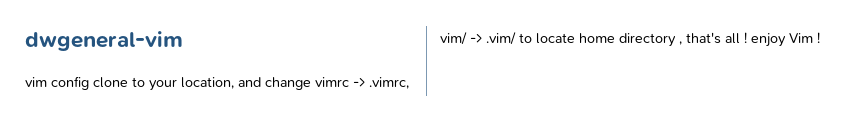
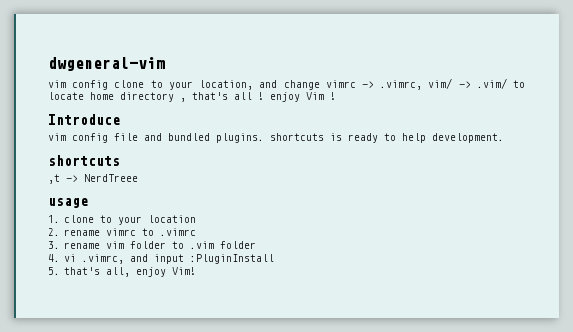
+ Introduce
+ vim config file and bundled plugins. shortcuts is ready to help development.
+ shortcuts
+ ,t -> NerdTreee
+ usage
+ 1. clone to your location
+ 2. rename vimrc to .vimrc
+ 3. rename vim folder to .vim folder
+ 4. vi .vimrc, and input :PluginInstall
+ 5. that's all, enjoy Vim!

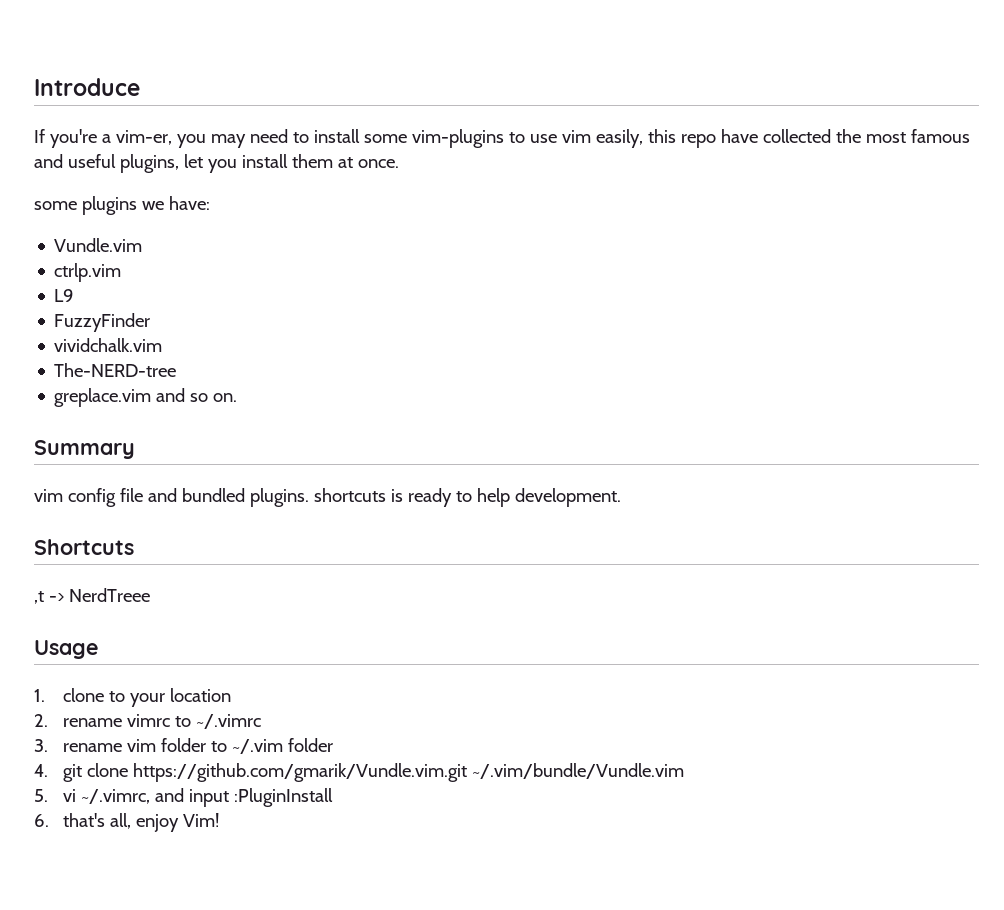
- dwgeneral-vim
- vim config clone to your location, and change vimrc -> .vimrc, vim/ -> .vim/ to locate home directory , that's all ! enjoy Vim !
  Introduce
+ If you're a vim-er, you may need to install some vim-plugins to use vim easily, this repo have collected the most famous and useful plugins, let you install them at once.
+ some plugins we have:
+ Vundle.vim
+ ctrlp.vim
+ L9
+ FuzzyFinder
+ vividchalk.vim
+ The-NERD-tree
+ greplace.vim and so on.
+ Summary
  vim config file and bundled plugins. shortcuts is ready to help development.
- shortcuts
+ Shortcuts
- usage
+ Usage
- 2. rename vimrc to .vimrc
+ 2. rename vimrc to ~/.vimrc
- 3. rename vim folder to .vim folder
+ 3. rename vim folder to ~/.vim folder
- 4. vi .vimrc, and input :PluginInstall
+ 4. git clone https://github.com/gmarik/Vundle.vim.git ~/.vim/bundle/Vundle.vim
+ 5. vi ~/.vimrc, and input :PluginInstall
- 5. that's all, enjoy Vim!
+ 6. that's all, enjoy Vim!

